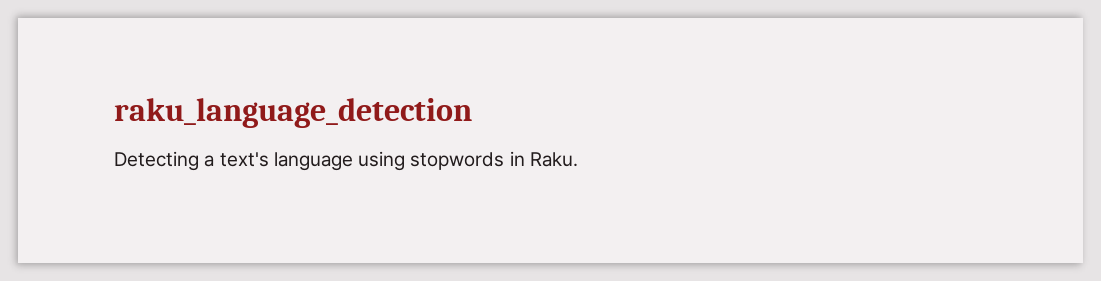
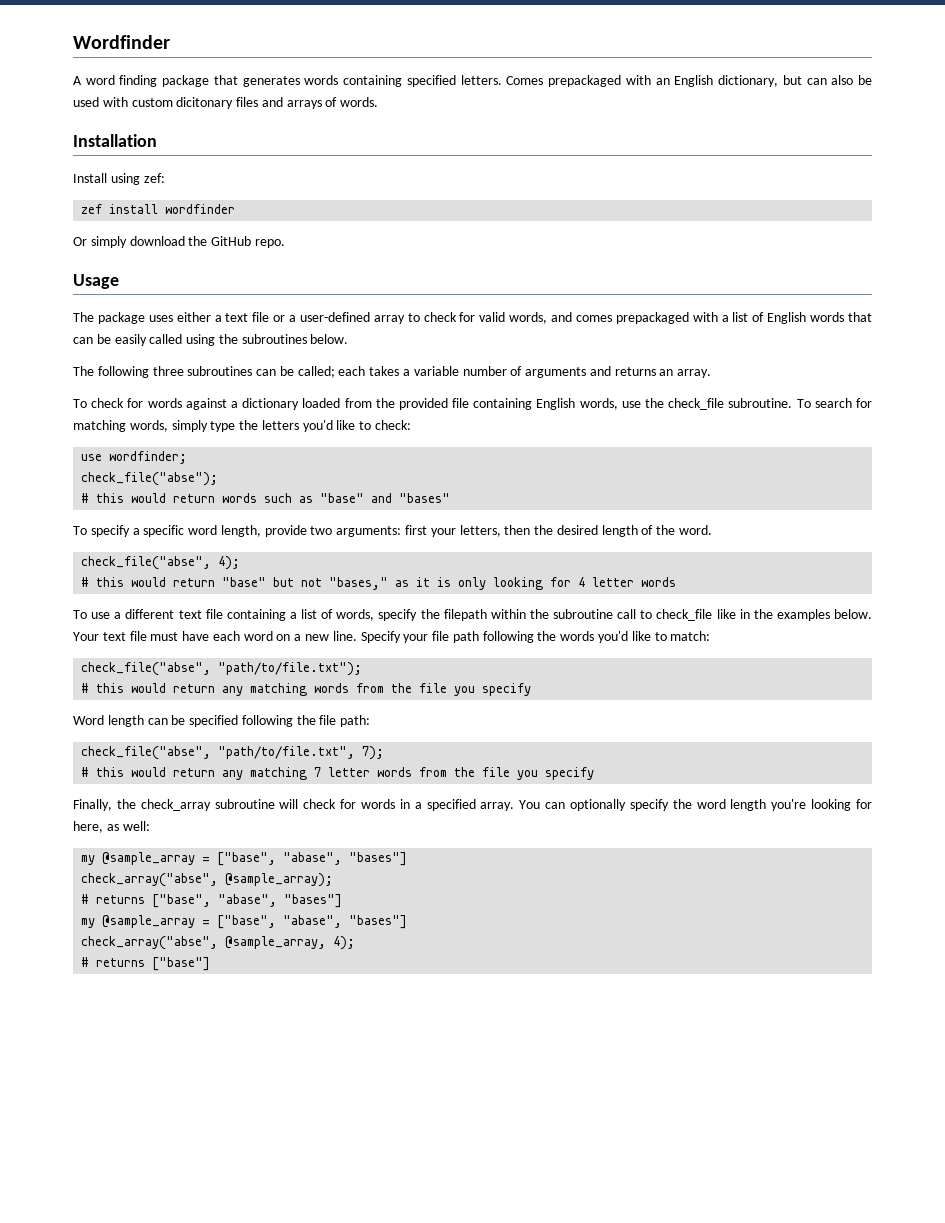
- raku_language_detection
- Detecting a text's language using stopwords in Raku.
+ Wordfinder
+ A word finding package that generates words containing specified letters. Comes prepackaged with an English dictionary, but can also be used with custom dicitonary files and arrays of words.
+ Installation
+ Install using zef:
+ zef install wordfinder
+ Or simply download the GitHub repo.
+ Usage
+ The package uses either a text file or a user-defined array to check for valid words, and comes prepackaged with a list of English words that can be easily called using the subroutines below.
+ The following three subroutines can be called; each takes a variable number of arguments and returns an array.
+ To check for words against a dictionary loaded from the provided file containing English words, use the check_file subroutine. To search for matching words, simply type the letters you'd like to check:
+ use wordfinder;
+ check_file("abse");
+ # this would return words such as "base" and "bases"
+ To specify a specific word length, provide two arguments: first your letters, then the desired length of the word.
+ check_file("abse", 4);
+ # this would return "base" but not "bases," as it is only looking for 4 letter words
+ To use a different text file containing a list of words, specify the filepath within the subroutine call to check_file like in the examples below. Your text file must have each word on a new line. Specify your file path following the words you'd like to match:
+ check_file("abse", "path/to/file.txt");
+ # this would return any matching words from the file you specify
+ Word length can be specified following the file path:
+ check_file("abse", "path/to/file.txt", 7);
+ # this would return any matching 7 letter words from the file you specify
+ Finally, the check_array subroutine will check for words in a specified array. You can optionally specify the word length you're looking for here, as well:
+ my @sample_array = ["base", "abase", "bases"]
+ check_array("abse", @sample_array);
+ # returns ["base", "abase", "bases"]
+ my @sample_array = ["base", "abase", "bases"]
+ check_array("abse", @sample_array, 4);
+ # returns ["base"]

